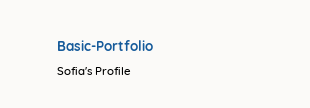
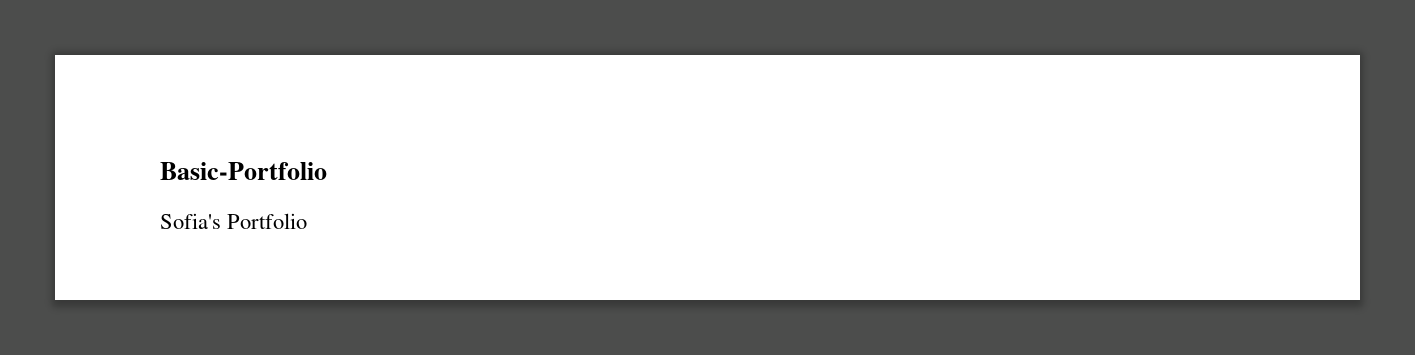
- Sofia's Profile
+ Sofia's Portfolio

